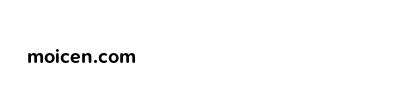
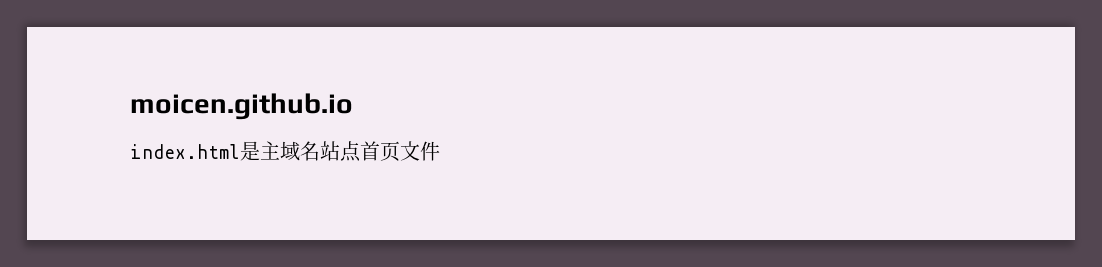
- moicen.com
+ moicen.github.io
+ index.html是主域名站点首页文件

